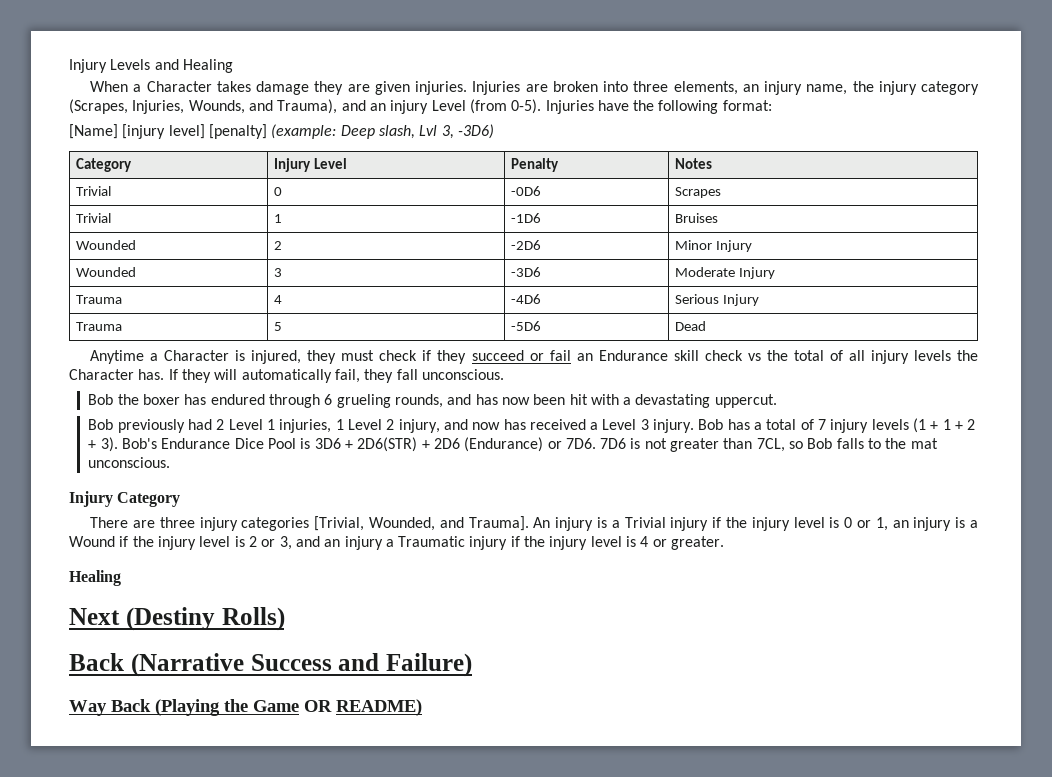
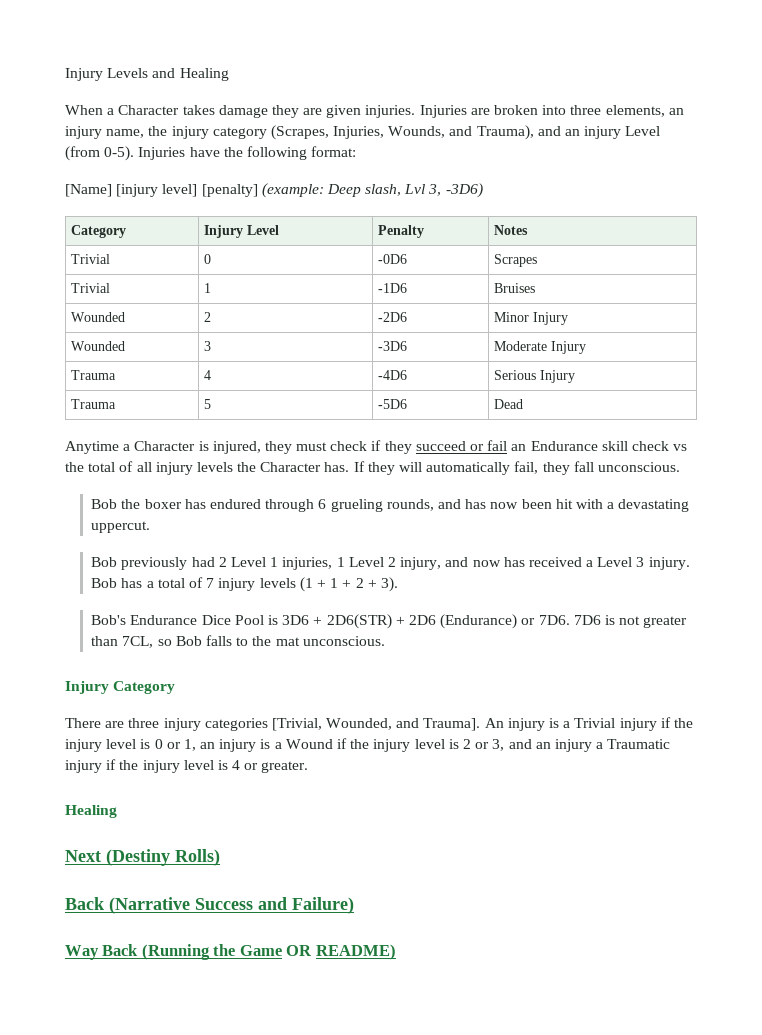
- Bob has a total of 7 injury levels (1 + 1 + 2 + 3). Bob's Endurance Dice Pool is 3D6 + 2D6(STR) + 2D6 (Endurance) or 7D6.
+ Bob has a total of 7 injury levels (1 + 1 + 2 + 3).
+ Bob's Endurance Dice Pool is 3D6 + 2D6(STR) + 2D6 (Endurance) or 7D6.
- Way Back (Playing the Game OR README)
+ Way Back (Running the Game OR README)

